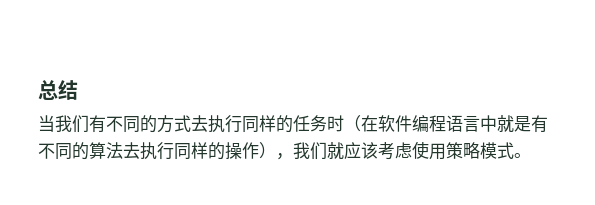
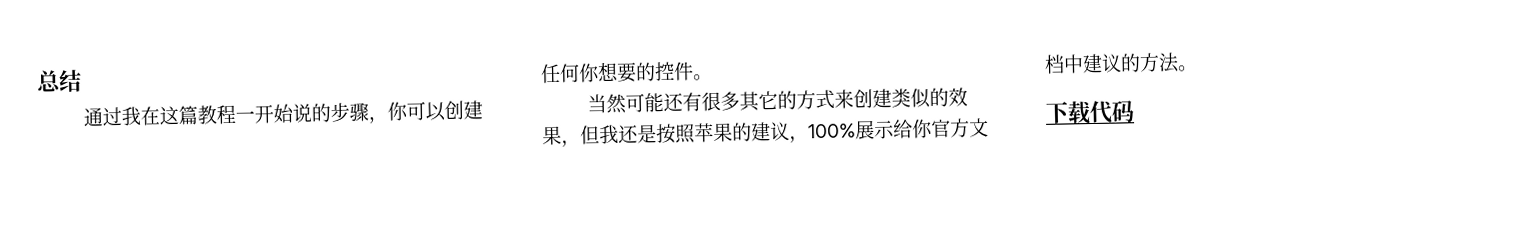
- 当我们有不同的方式去执行同样的任务时（在软件编程语言中就是有不同的算法去执行同样的操作），我们就应该考虑使用策略模式。
+ 通过我在这篇教程一开始说的步骤，你可以创建任何你想要的控件。
+ 当然可能还有很多其它的方式来创建类似的效果，但我还是按照苹果的建议，100%展示给你官方文档中建议的方法。
+ 下载代码

